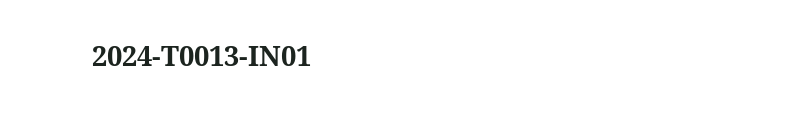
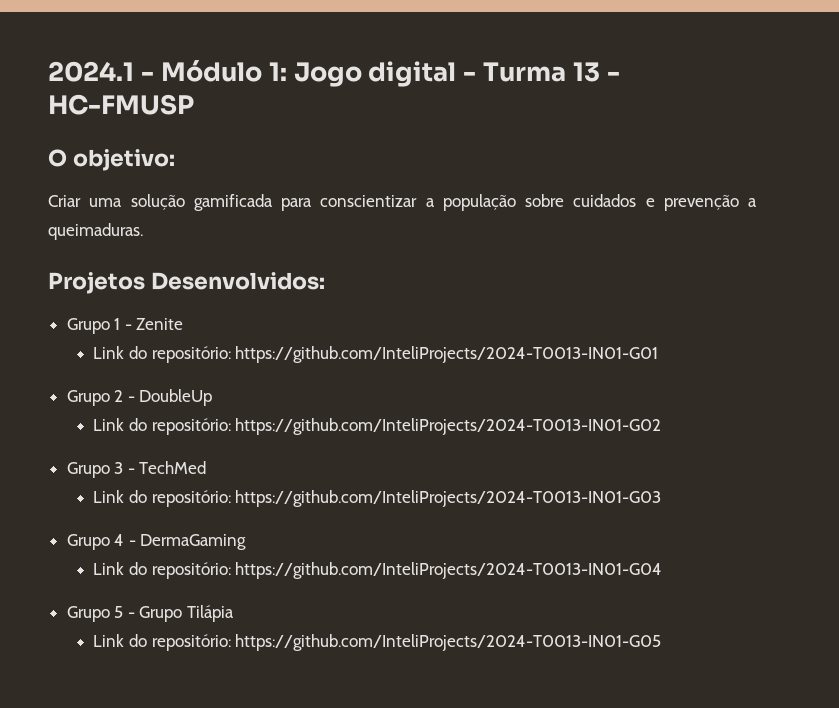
- 2024-T0013-IN01
+ 2024.1 - Módulo 1: Jogo digital - Turma 13 - HC-FMUSP
+ O objetivo:
+ Criar uma solução gamificada para conscientizar a população sobre cuidados e prevenção a queimaduras.
+ Projetos Desenvolvidos:
+ Grupo 1 - Zenite
+ Link do repositório: https://github.com/InteliProjects/2024-T0013-IN01-G01
+ Grupo 2 - DoubleUp
+ Link do repositório: https://github.com/InteliProjects/2024-T0013-IN01-G02
+ Grupo 3 - TechMed
+ Link do repositório: https://github.com/InteliProjects/2024-T0013-IN01-G03
+ Grupo 4 - DermaGaming
+ Link do repositório: https://github.com/InteliProjects/2024-T0013-IN01-G04
+ Grupo 5 - Grupo Tilápia
+ Link do repositório: https://github.com/InteliProjects/2024-T0013-IN01-G05

